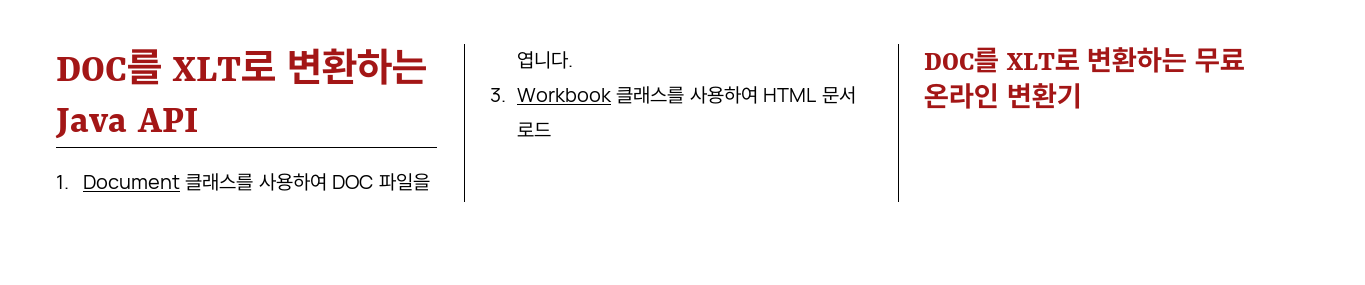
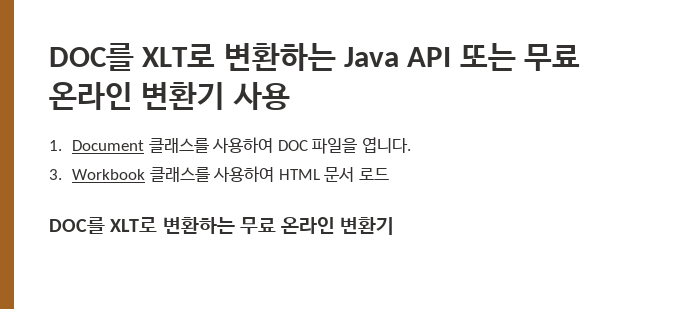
- DOC를 XLT로 변환하는 Java API
+ DOC를 XLT로 변환하는 Java API 또는 무료 온라인 변환기 사용

